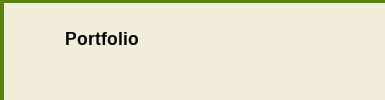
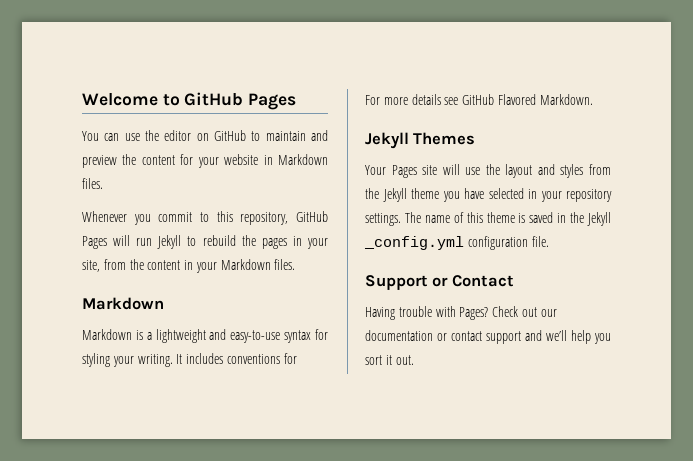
- Portfolio
+ Welcome to GitHub Pages
+ You can use the editor on GitHub to maintain and preview the content for your website in Markdown files.
+ Whenever you commit to this repository, GitHub Pages will run Jekyll to rebuild the pages in your site, from the content in your Markdown files.
+ Markdown
+ Markdown is a lightweight and easy-to-use syntax for styling your writing. It includes conventions for
+ For more details see GitHub Flavored Markdown.
+ Jekyll Themes
+ Your Pages site will use the layout and styles from the Jekyll theme you have selected in your repository settings. The name of this theme is saved in the Jekyll _config.yml configuration file.
+ Support or Contact
+ Having trouble with Pages? Check out our documentation or contact support and we’ll help you sort it out.

